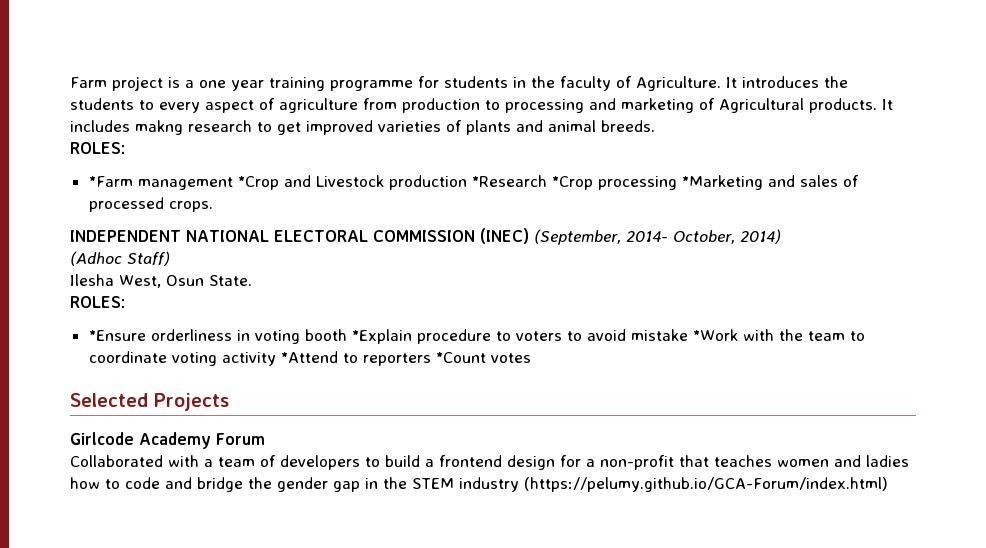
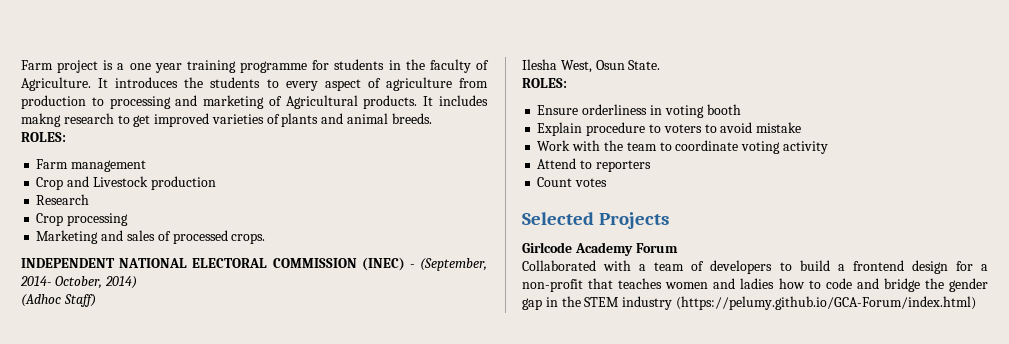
- *Farm management *Crop and Livestock production *Research *Crop processing *Marketing and sales of processed crops.
+ Farm management
+ Crop and Livestock production
+ Research
+ Crop processing
+ Marketing and sales of processed crops.
- INDEPENDENT NATIONAL ELECTORAL COMMISSION (INEC) (September, 2014- October, 2014)
+ INDEPENDENT NATIONAL ELECTORAL COMMISSION (INEC) - (September, 2014- October, 2014)
- *Ensure orderliness in voting booth *Explain procedure to voters to avoid mistake *Work with the team to coordinate voting activity *Attend to reporters *Count votes
+ Ensure orderliness in voting booth
+ Explain procedure to voters to avoid mistake
+ Work with the team to coordinate voting activity
+ Attend to reporters
+ Count votes

